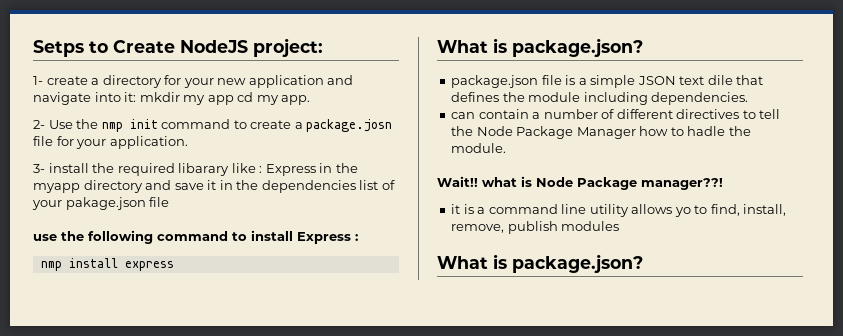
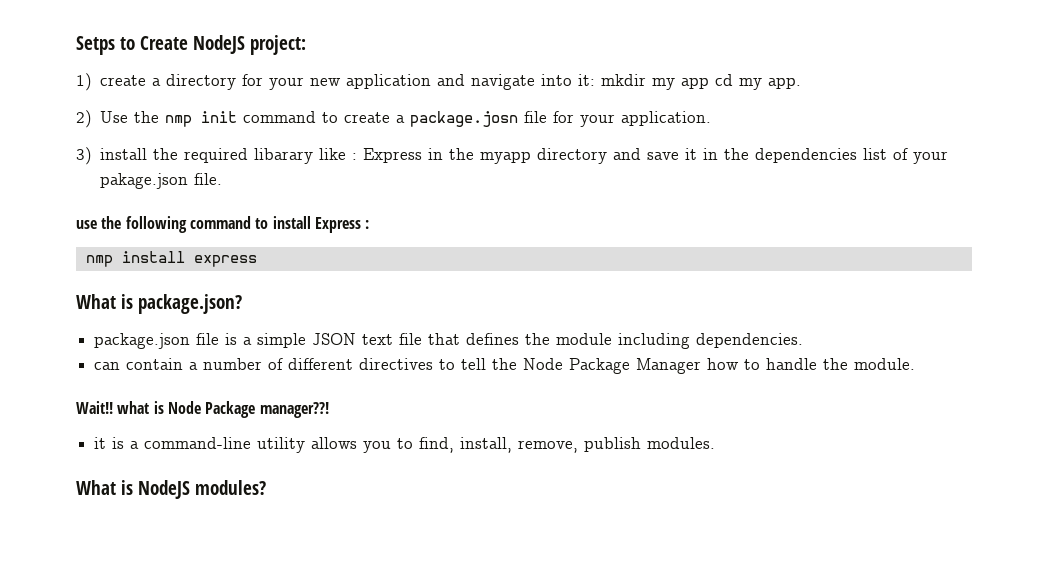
- 1- create a directory for your new application and navigate into it: mkdir my app cd my app.
+ 1) create a directory for your new application and navigate into it: mkdir my app cd my app.
- 2- Use the nmp init command to create a package.josn file for your application.
+ 2) Use the nmp init command to create a package.josn file for your application.
- 3- install the required libarary like : Express in the myapp directory and save it in the dependencies list of your pakage.json file
+ 3) install the required libarary like : Express in the myapp directory and save it in the dependencies list of your pakage.json file.
- package.json file is a simple JSON text dile that defines the module including dependencies.
+ package.json file is a simple JSON text file that defines the module including dependencies.
- can contain a number of different directives to tell the Node Package Manager how to hadle the module.
+ can contain a number of different directives to tell the Node Package Manager how to handle the module.
- it is a command line utility allows yo to find, install, remove, publish modules
- What is package.json?
+ it is a command-line utility allows you to find, install, remove, publish modules.
+ What is NodeJS modules?

